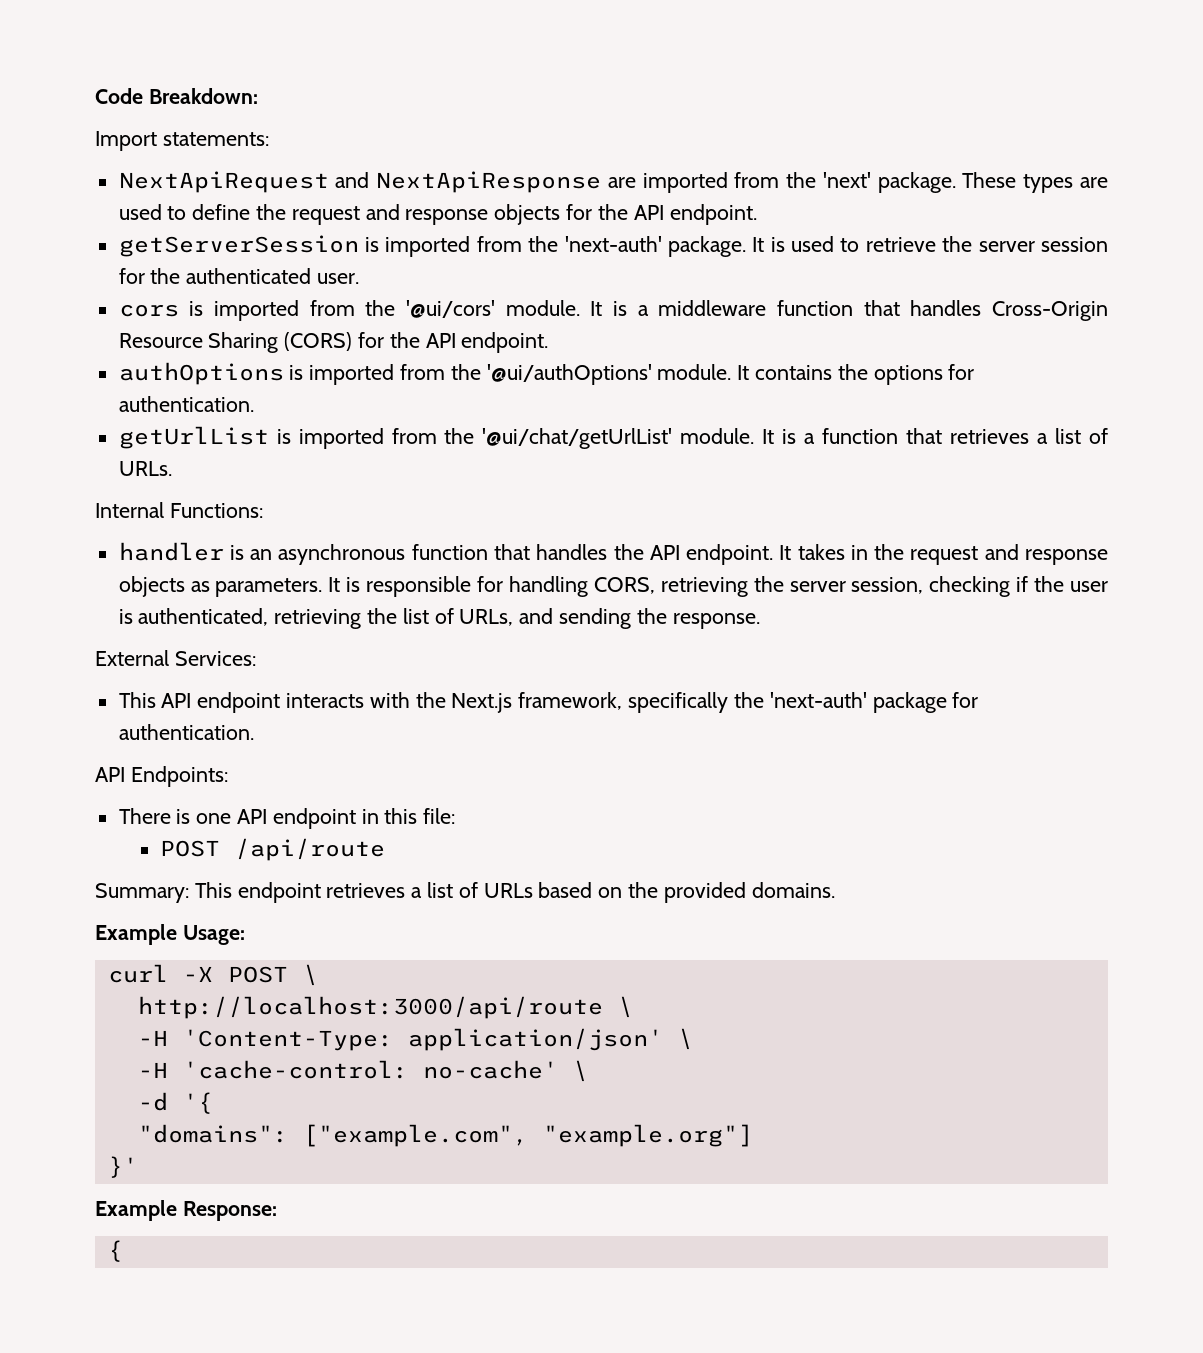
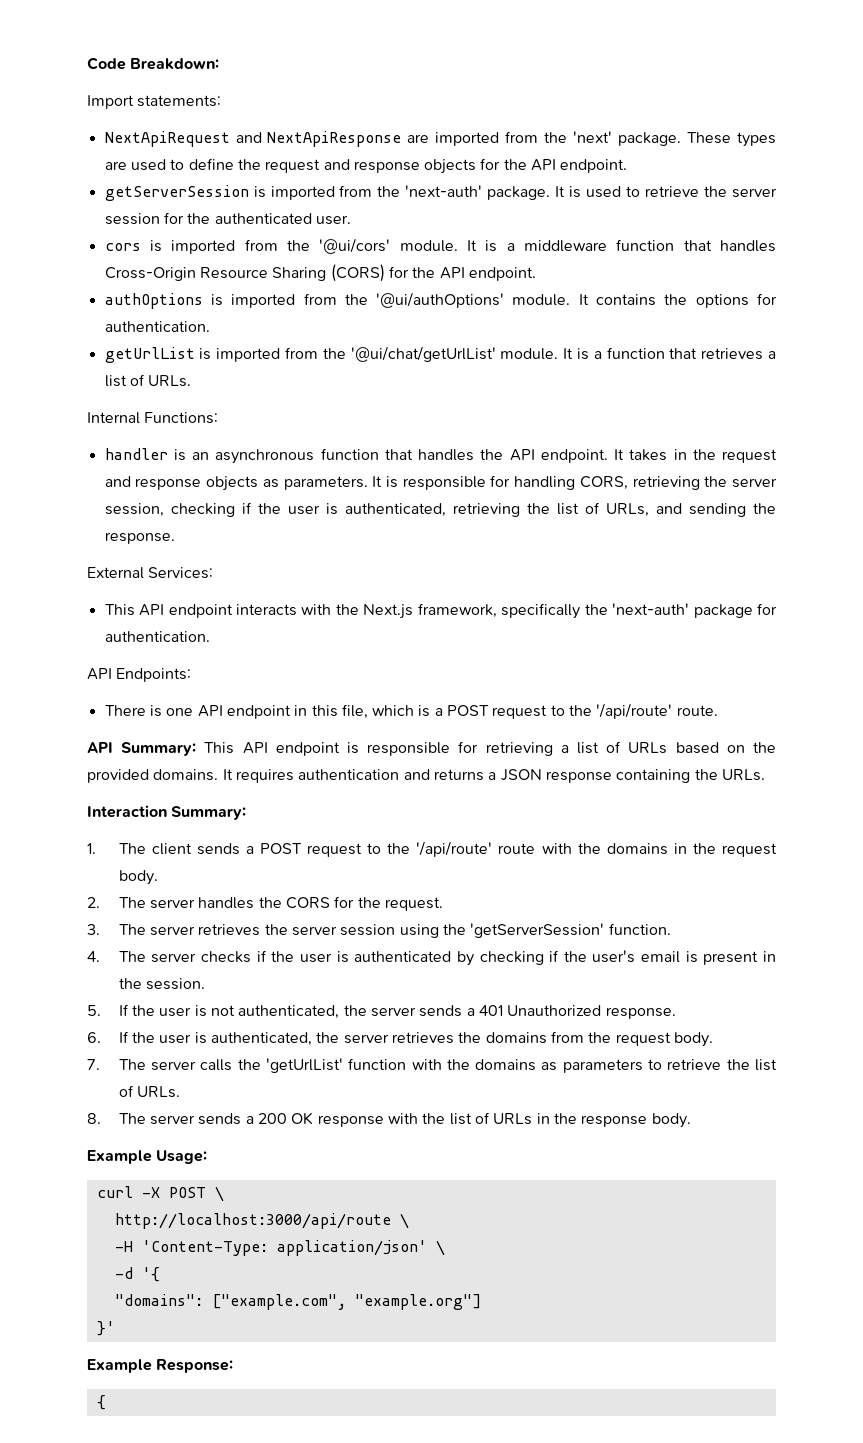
- There is one API endpoint in this file:
- POST /api/route
- Summary: This endpoint retrieves a list of URLs based on the provided domains.
+ There is one API endpoint in this file, which is a POST request to the '/api/route' route.
+ API Summary: This API endpoint is responsible for retrieving a list of URLs based on the provided domains. It requires authentication and returns a JSON response containing the URLs.
+ Interaction Summary:
+ 1. The client sends a POST request to the '/api/route' route with the domains in the request body.
+ 2. The server handles the CORS for the request.
+ 3. The server retrieves the server session using the 'getServerSession' function.
+ 4. The server checks if the user is authenticated by checking if the user's email is present in the session.
+ 5. If the user is not authenticated, the server sends a 401 Unauthorized response.
+ 6. If the user is authenticated, the server retrieves the domains from the request body.
+ 7. The server calls the 'getUrlList' function with the domains as parameters to retrieve the list of URLs.
+ 8. The server sends a 200 OK response with the list of URLs in the response body.
- -H 'cache-control: no-cache' \

